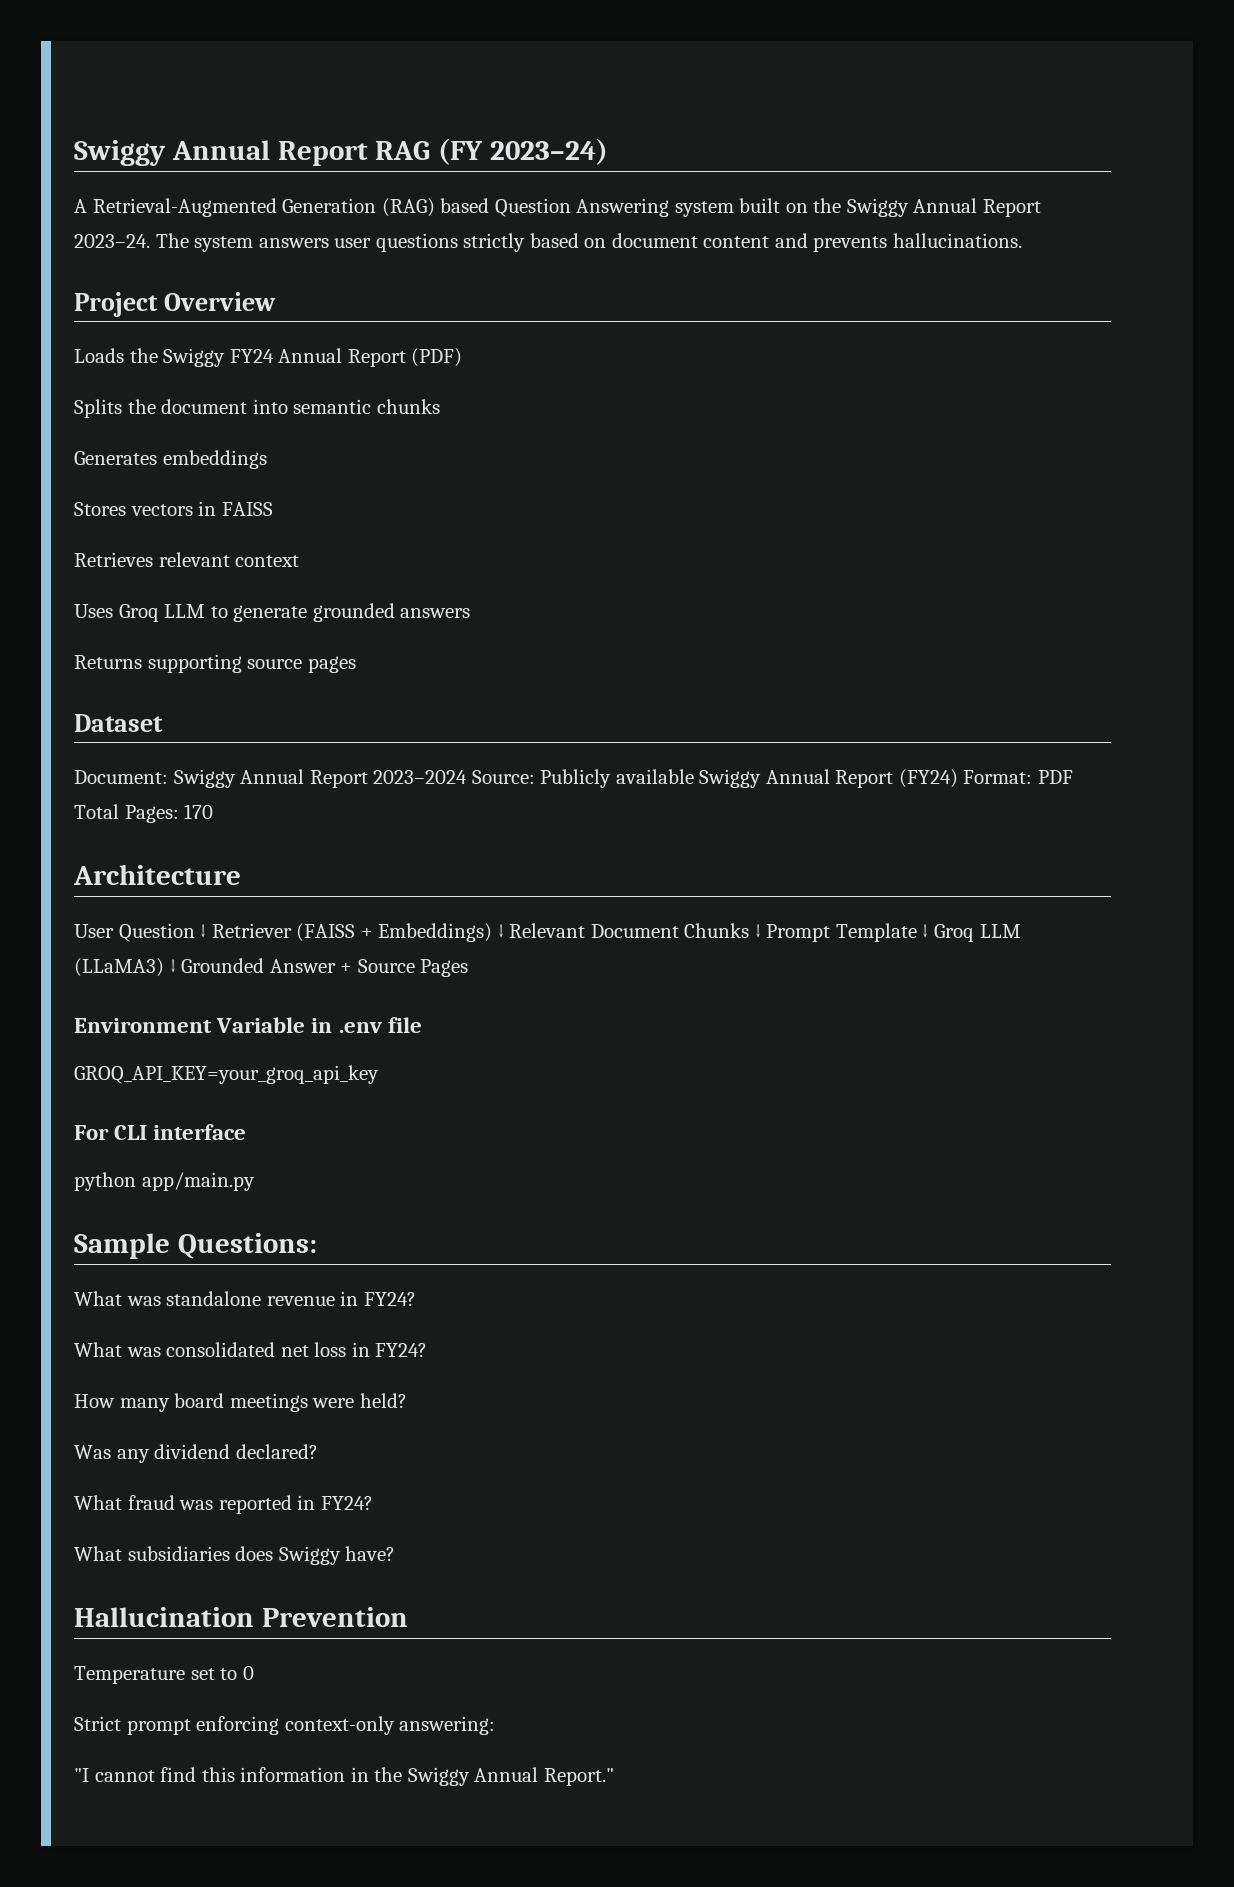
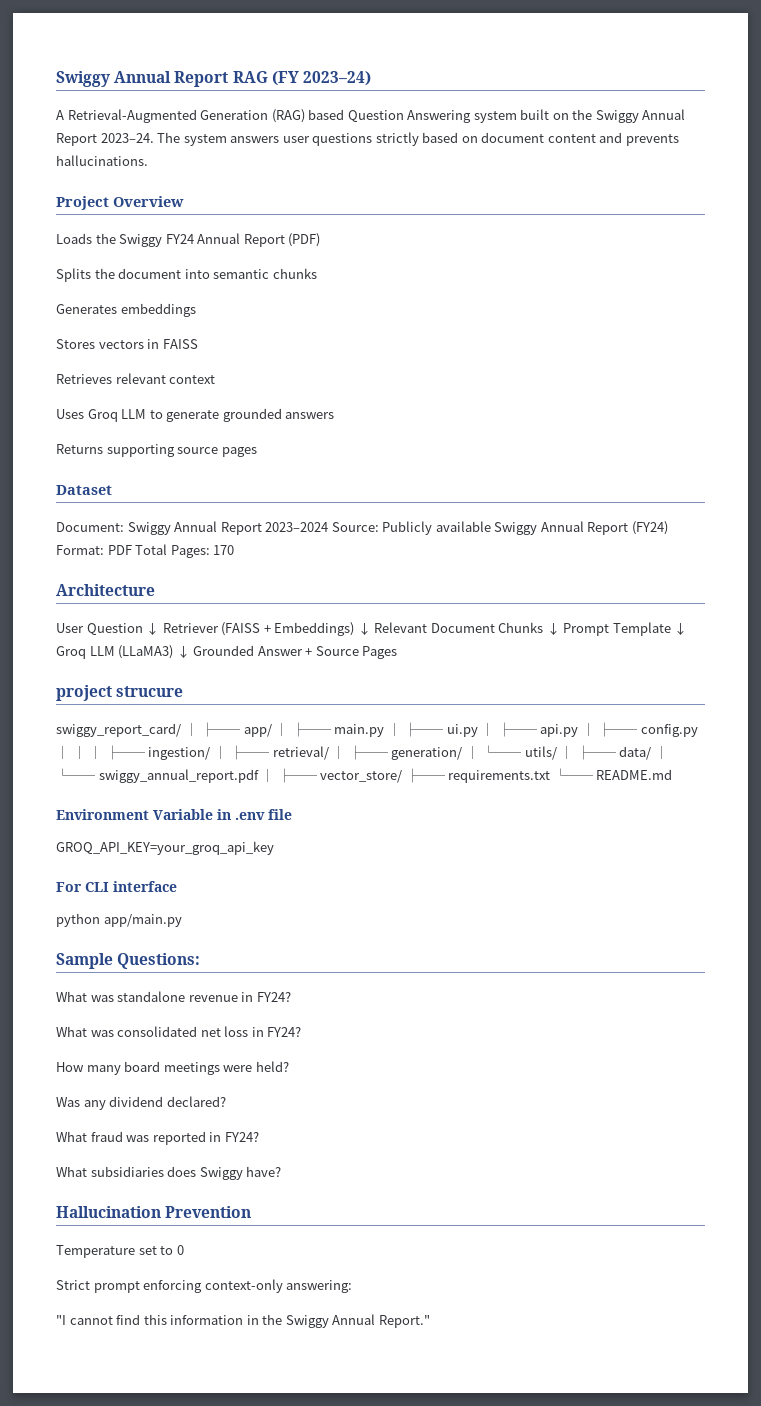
+ project strucure
+ swiggy_report_card/ │ ├── app/ │ ├── main.py │ ├── ui.py │ ├── api.py │ ├── config.py │ │ │ ├── ingestion/ │ ├── retrieval/ │ ├── generation/ │ └── utils/ │ ├── data/ │ └── swiggy_annual_report.pdf │ ├── vector_store/ ├── requirements.txt └── README.md

